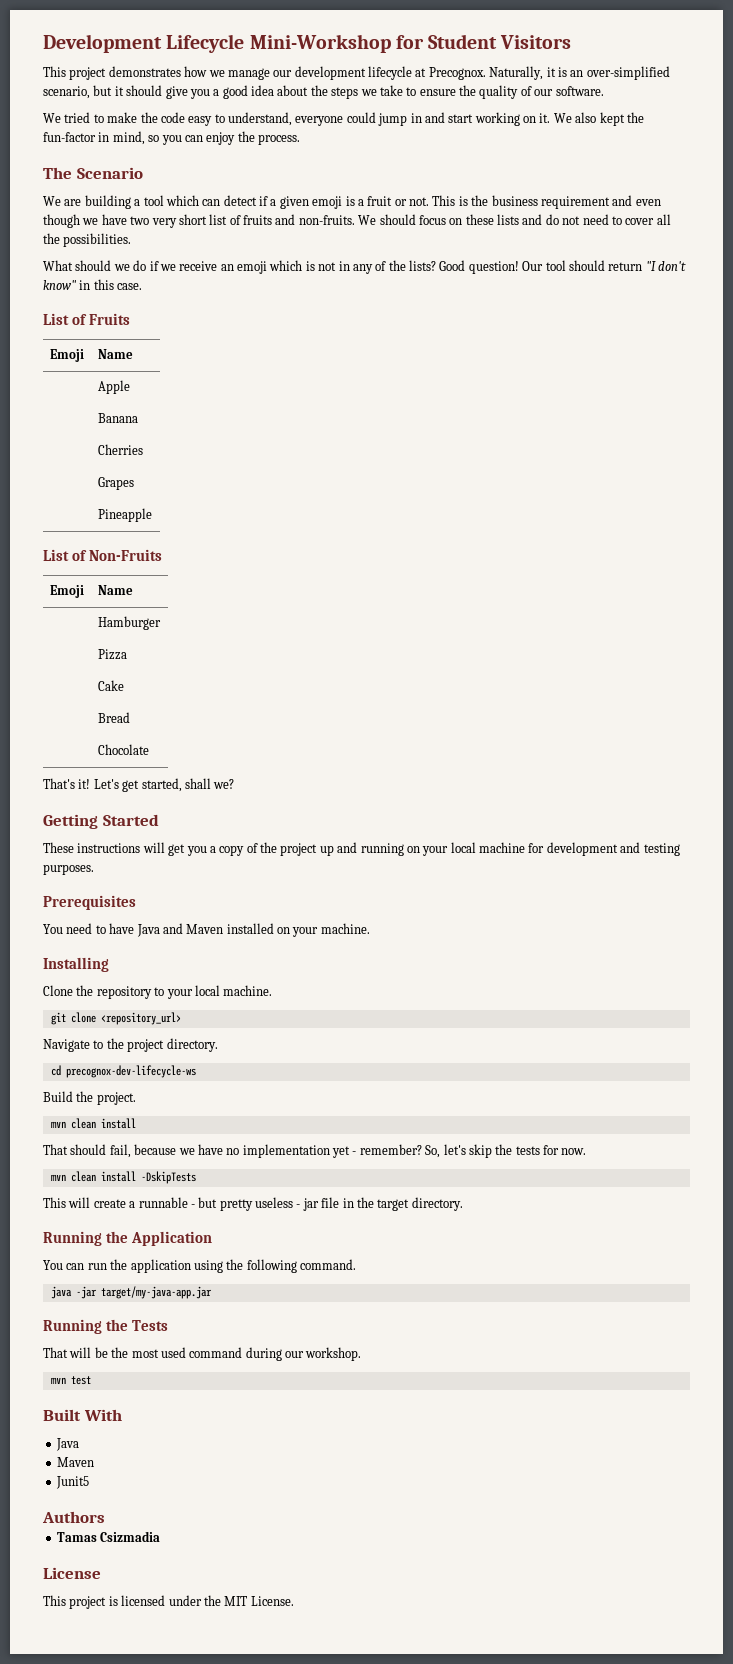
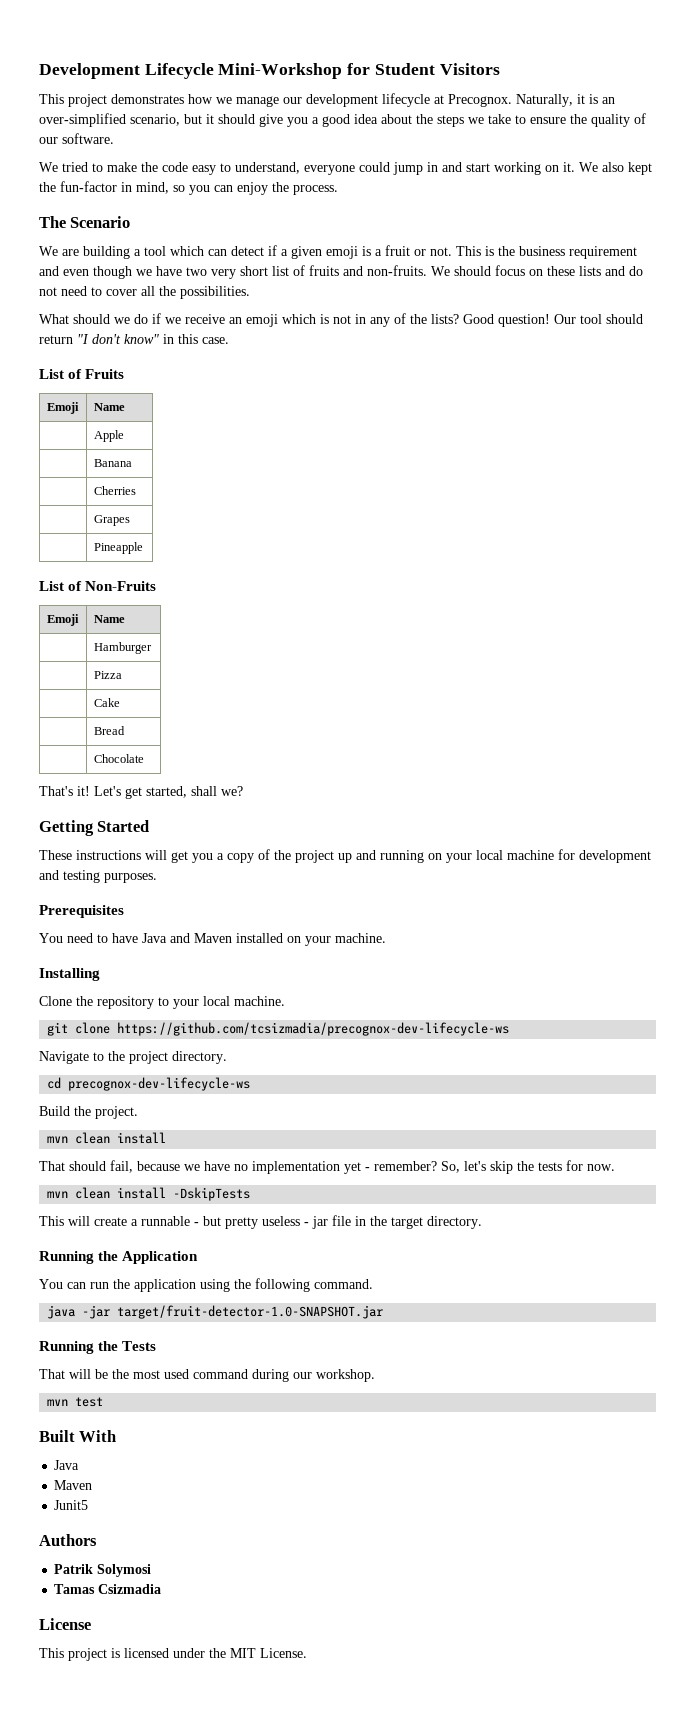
- git clone <repository_url>
+ git clone https://github.com/tcsizmadia/precognox-dev-lifecycle-ws
- java -jar target/my-java-app.jar
+ java -jar target/fruit-detector-1.0-SNAPSHOT.jar
+ Patrik Solymosi

